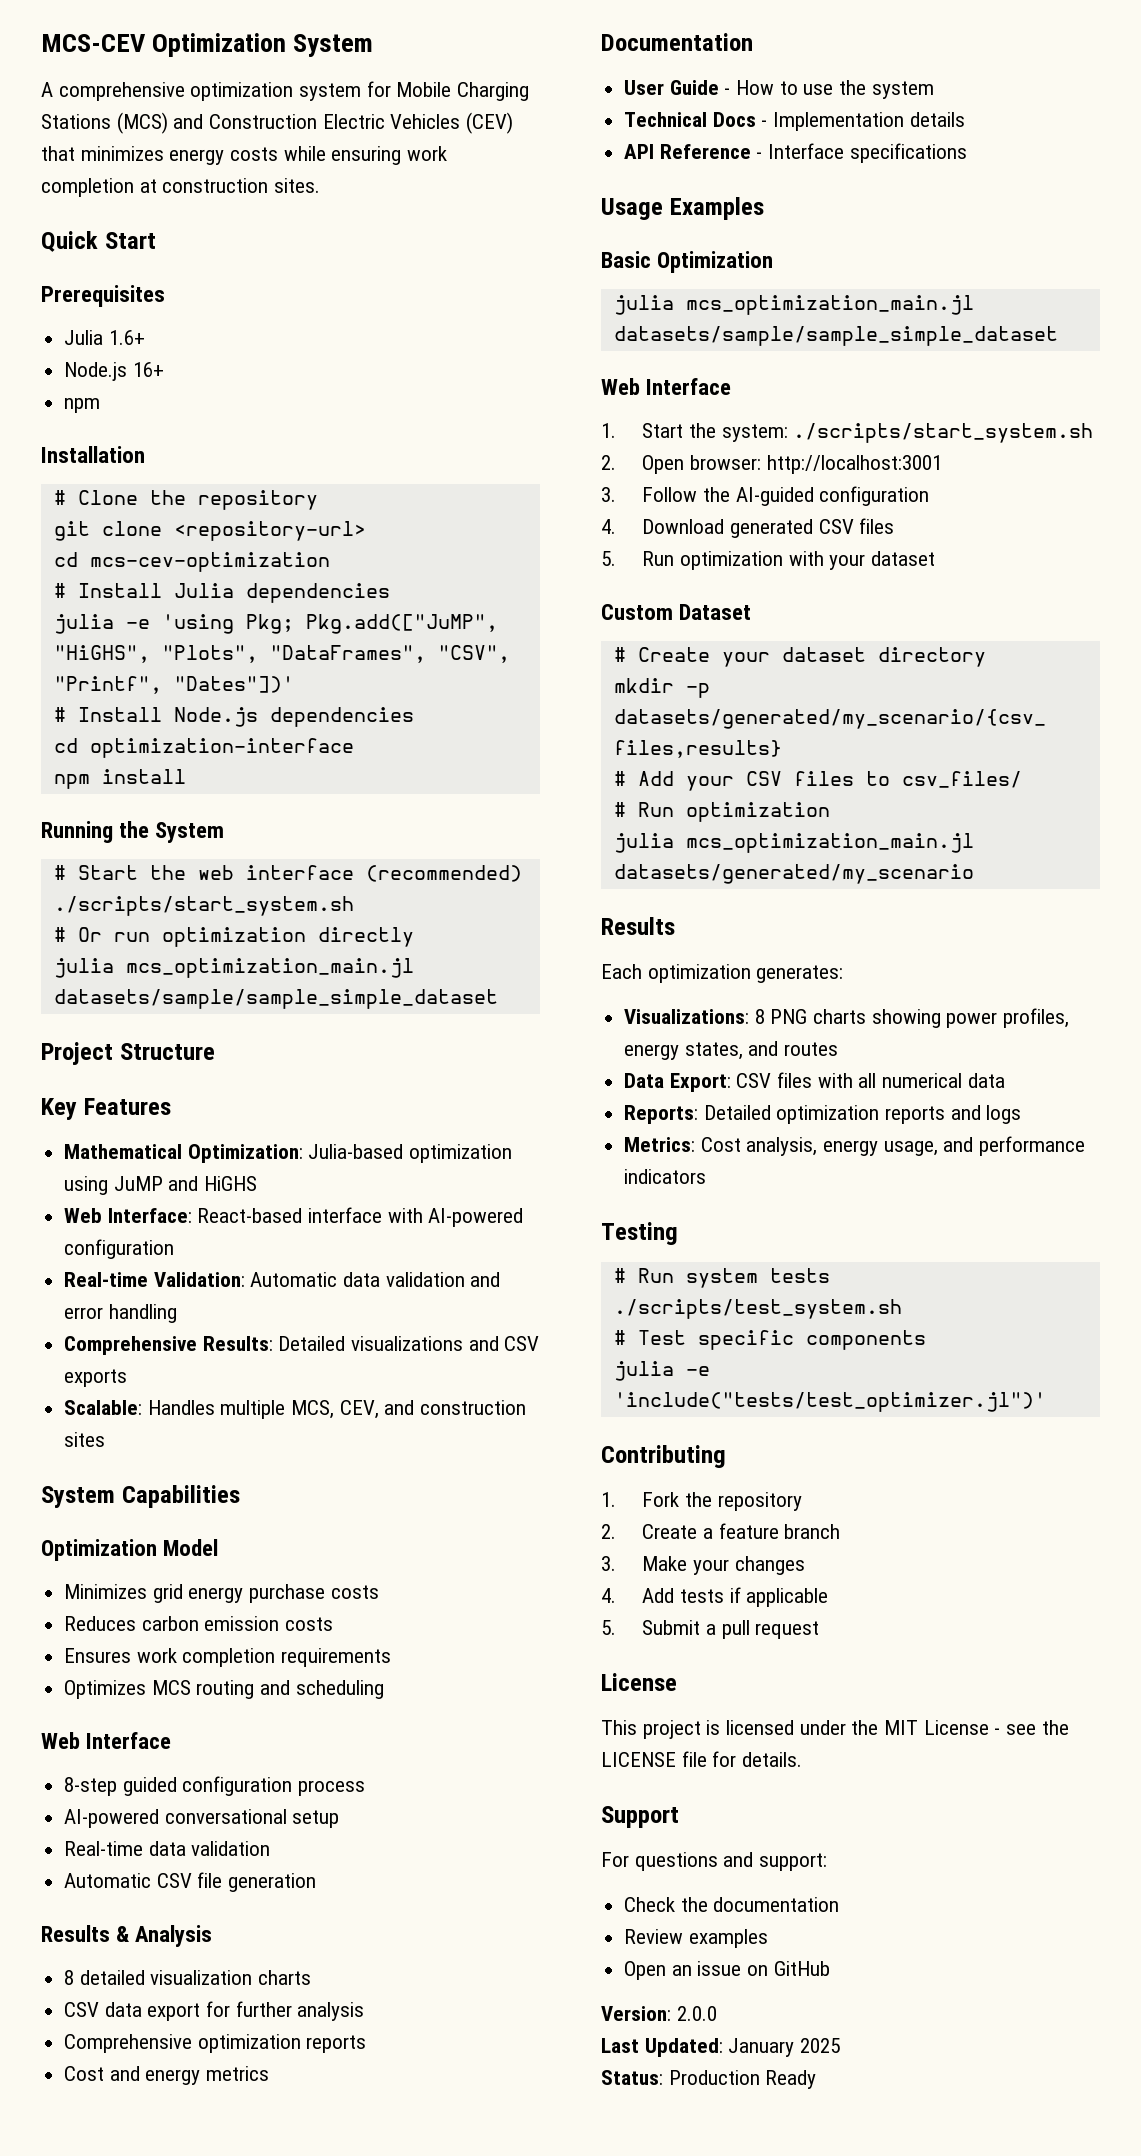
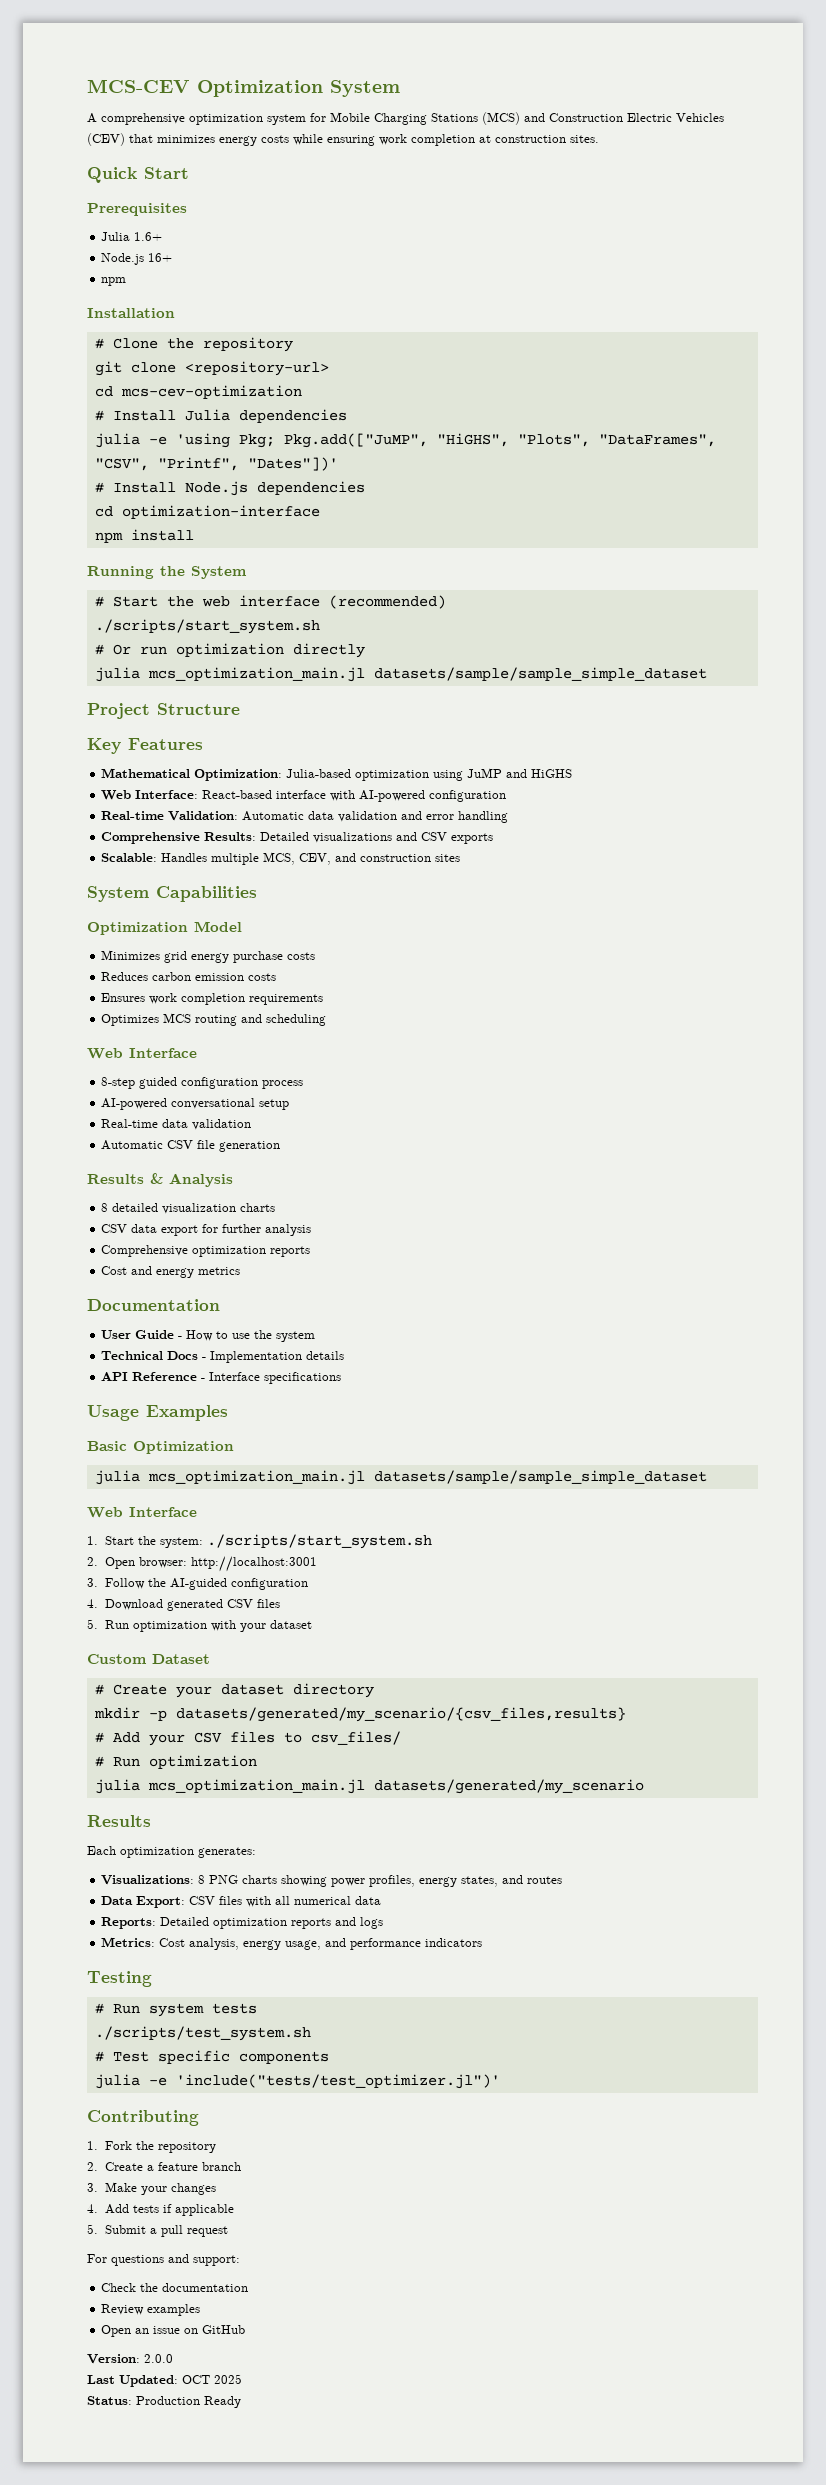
  5. Submit a pull request
- License
- This project is licensed under the MIT License - see the LICENSE file for details.
- Support
- Last Updated: January 2025
+ Last Updated: OCT 2025

